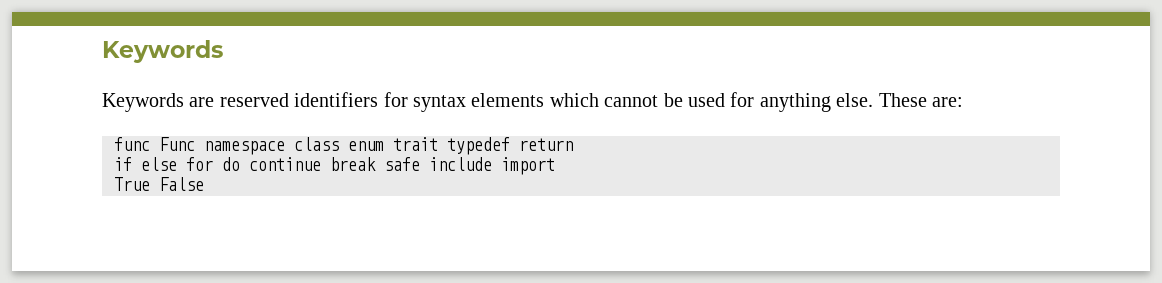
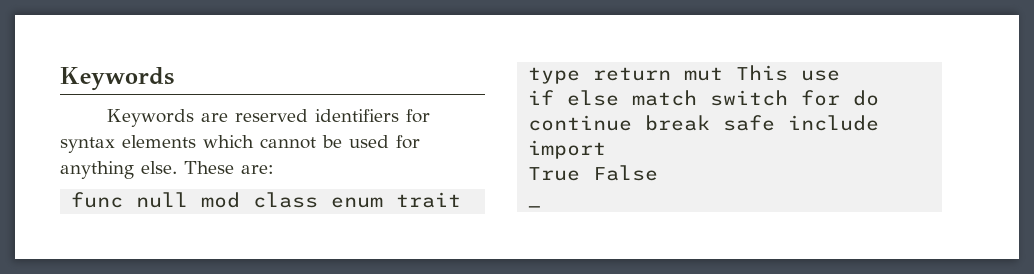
- func Func namespace class enum trait typedef return
+ func null mod class enum trait type return mut This use
- if else for do continue break safe include import
+ if else match switch for do continue break safe include import
+ _

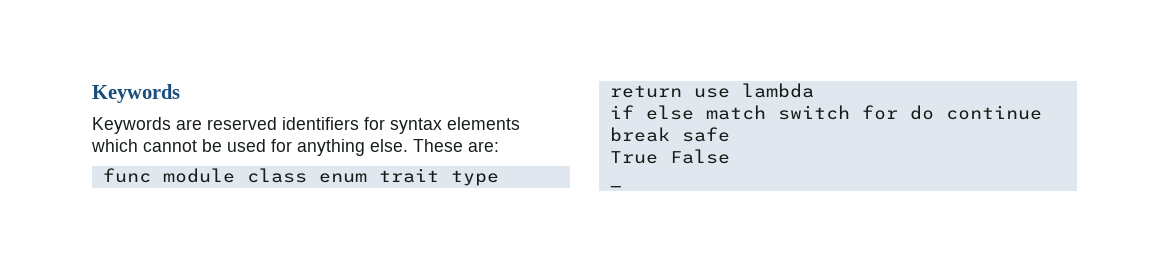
- func null mod class enum trait type return mut This use
+ func module class enum trait type return use lambda
- if else match switch for do continue break safe include import
+ if else match switch for do continue break safe

